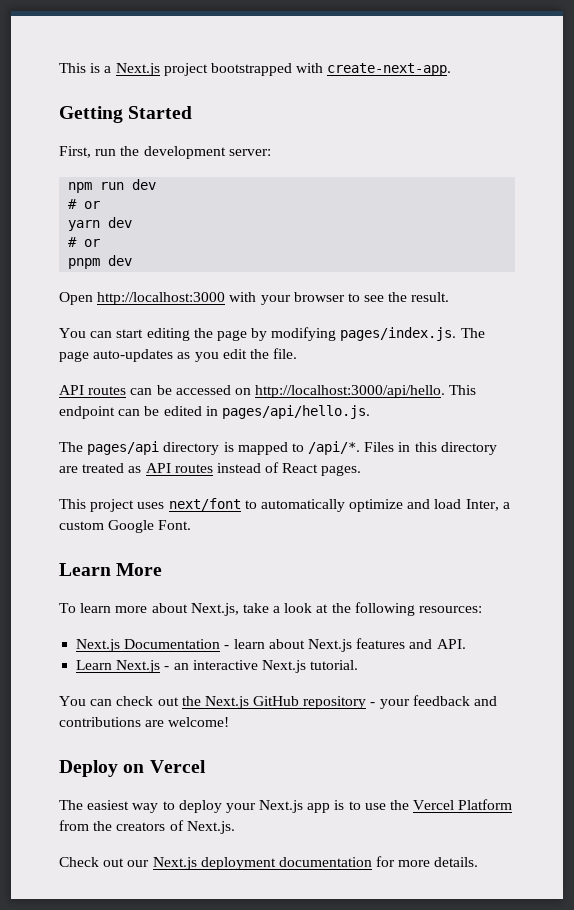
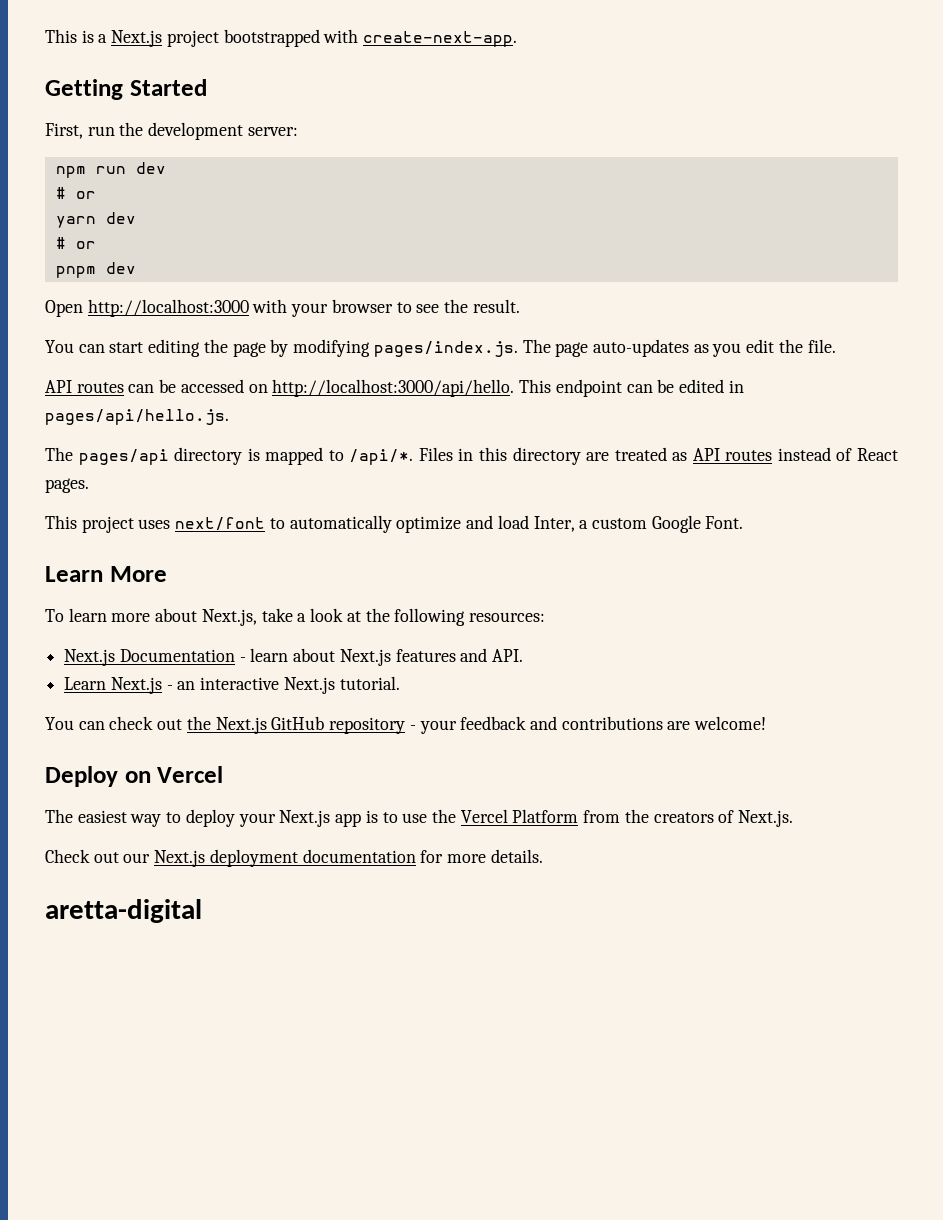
+ aretta-digital

